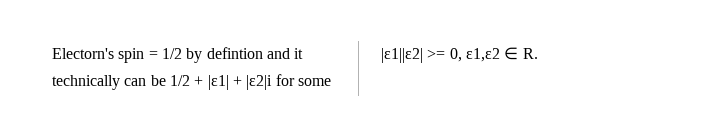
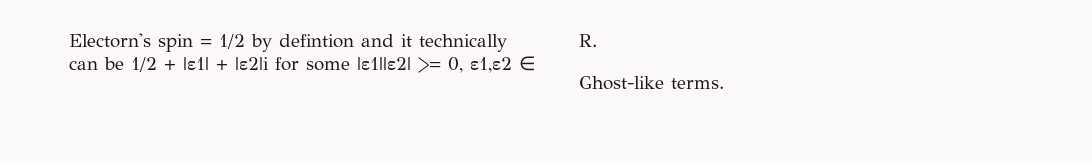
+ Ghost-like terms.

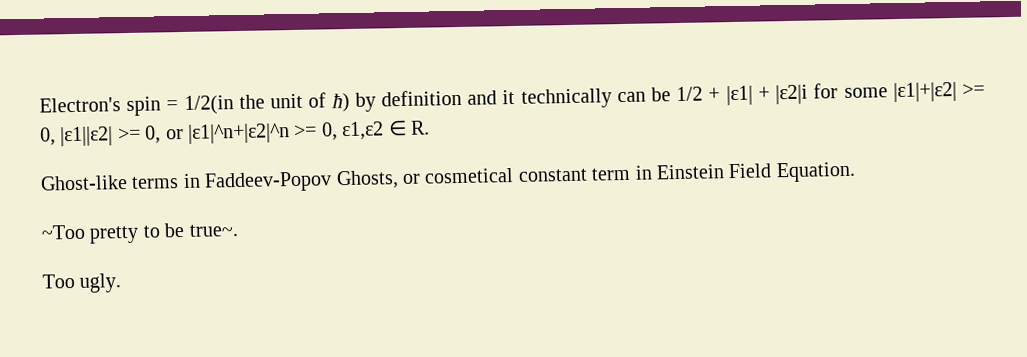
- Electorn's spin = 1/2 by defintion and it technically can be 1/2 + |ε1| + |ε2|i for some |ε1||ε2| >= 0, ε1,ε2 ∈ R.
- Ghost-like terms.
+ Electron's spin = 1/2(in the unit of ℏ) by definition and it technically can be 1/2 + |ε1| + |ε2|i for some |ε1|+|ε2| >= 0, |ε1||ε2| >= 0, or |ε1|^n+|ε2|^n >= 0, ε1,ε2 ∈ R.
+ Ghost-like terms in Faddeev-Popov Ghosts, or cosmetical constant term in Einstein Field Equation.
+ ~Too pretty to be true~.
+ Too ugly.

